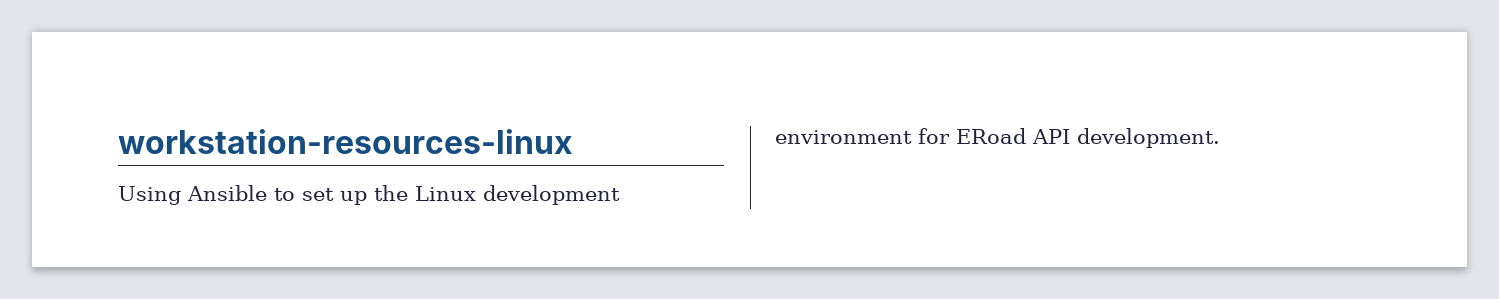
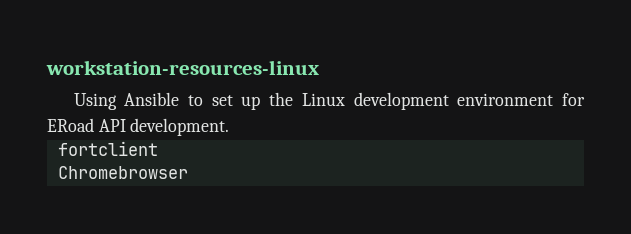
+ fortclient
+ Chromebrowser

